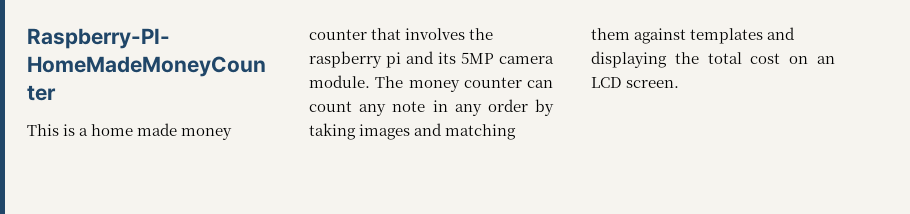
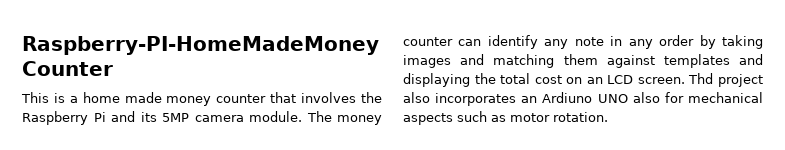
- This is a home made money counter that involves the raspberry pi and its 5MP camera module.
+ This is a home made money counter that involves the Raspberry Pi and its 5MP camera module.
- The money counter can count any note in any order by taking images and matching them against templates and displaying the total cost on an LCD screen.
+ The money counter can identify any note in any order by taking images and matching them against templates and displaying the total cost on an LCD screen.
+ Thd project also incorporates an Ardiuno UNO also for mechanical aspects such as motor rotation.

